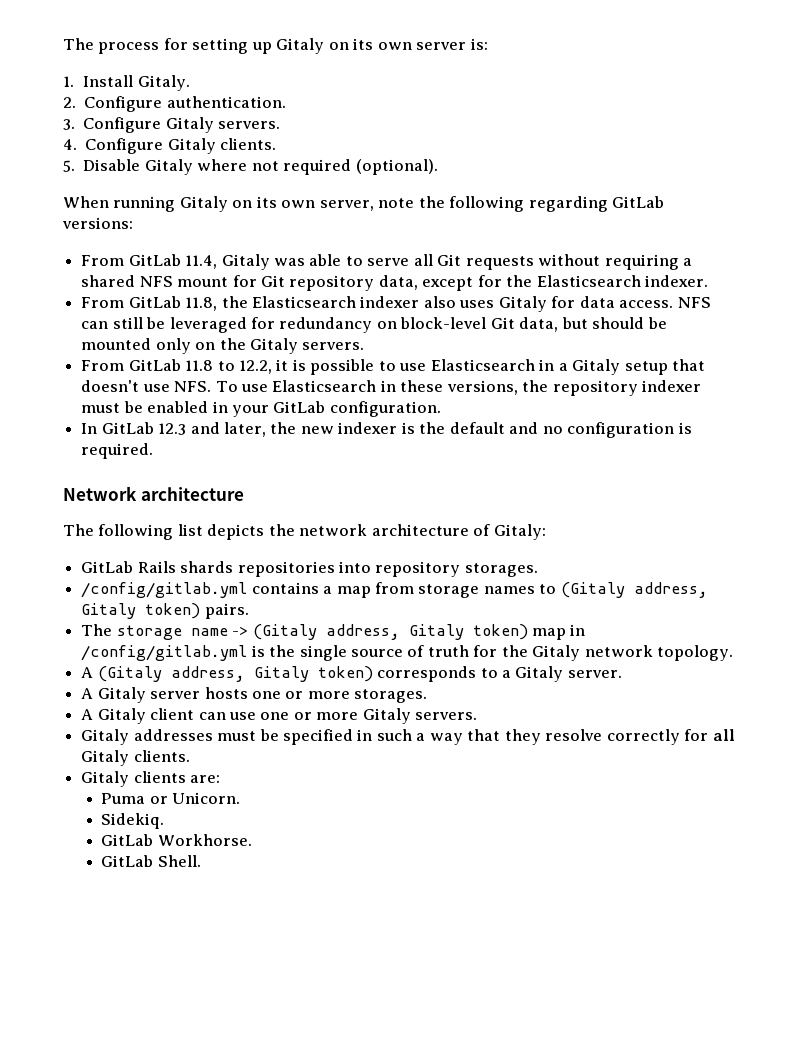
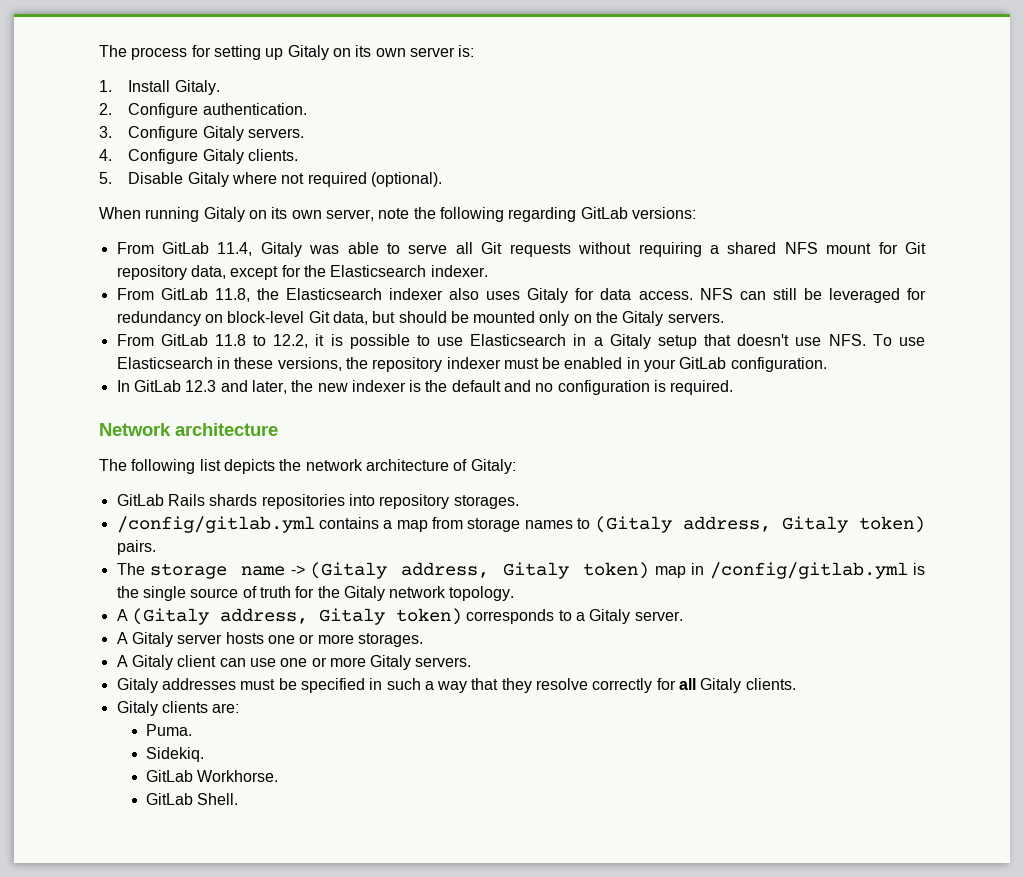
- Puma or Unicorn.
+ Puma.

